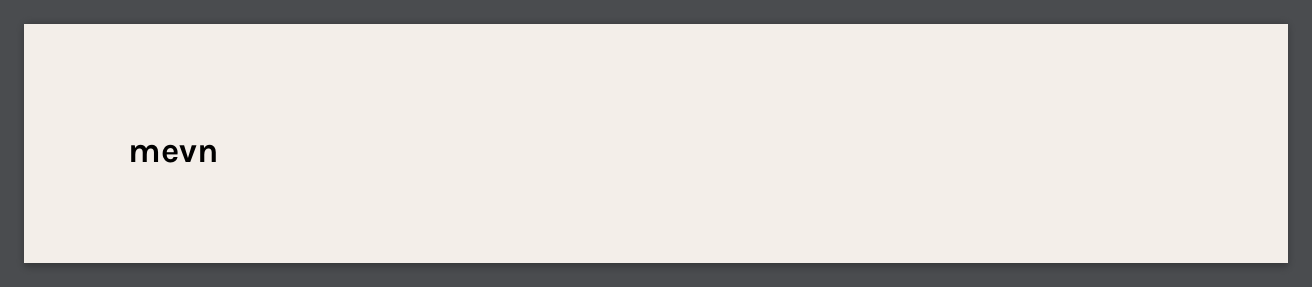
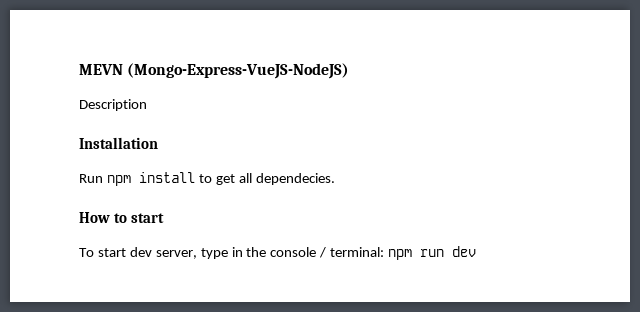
- mevn
+ MEVN (Mongo-Express-VueJS-NodeJS)
+ Description
+ Installation
+ Run npm install to get all dependecies.
+ How to start
+ To start dev server, type in the console / terminal: npm run dev

